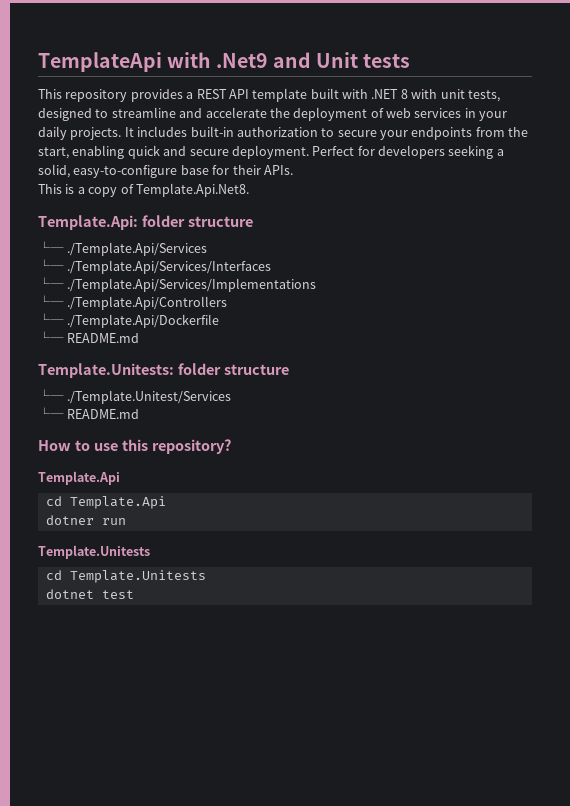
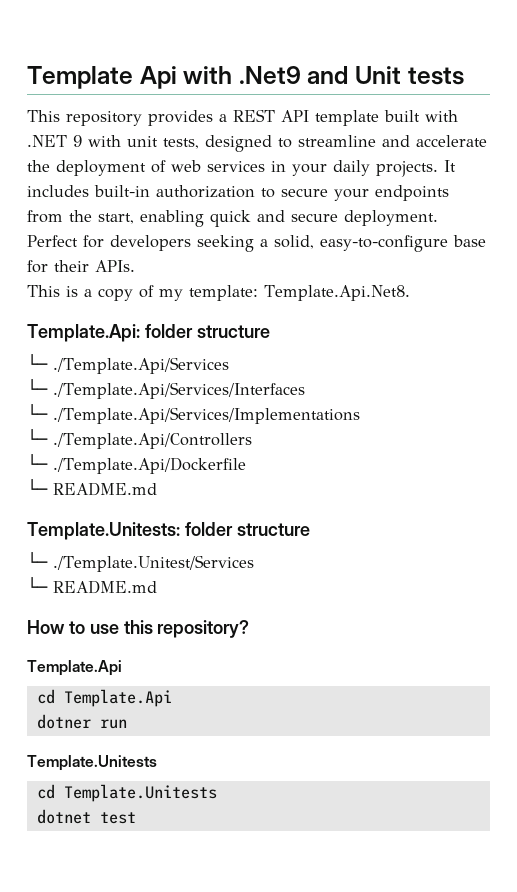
- TemplateApi with .Net9 and Unit tests
+ Template Api with .Net9 and Unit tests
- This repository provides a REST API template built with .NET 8 with unit tests, designed to streamline and accelerate the deployment of web services in your daily projects.
+ This repository provides a REST API template built with .NET 9 with unit tests, designed to streamline and accelerate the deployment of web services in your daily projects.
- This is a copy of Template.Api.Net8.
+ This is a copy of my template: Template.Api.Net8.

